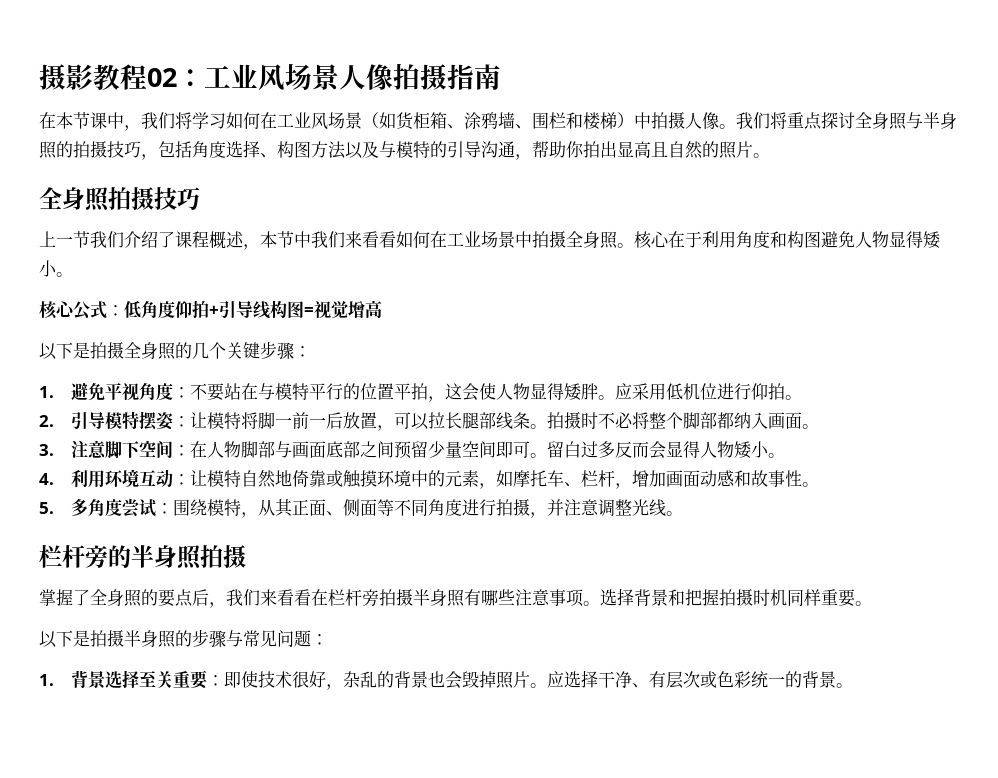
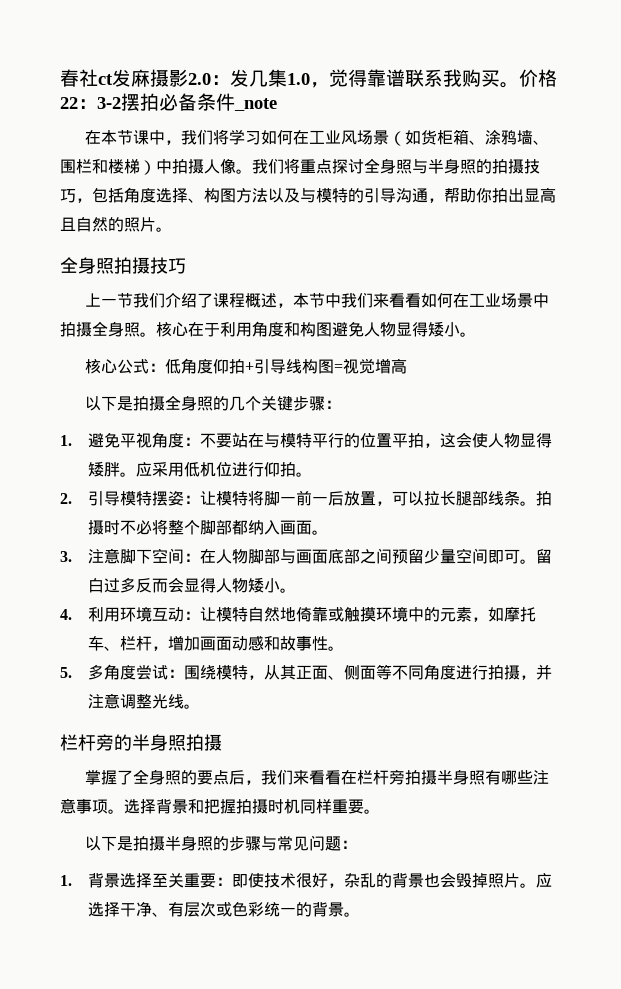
- 摄影教程02：工业风场景人像拍摄指南
+ 春社ct发麻摄影2.0：发几集1.0，觉得靠谱联系我购买。价格22：3-2摆拍必备条件_note

